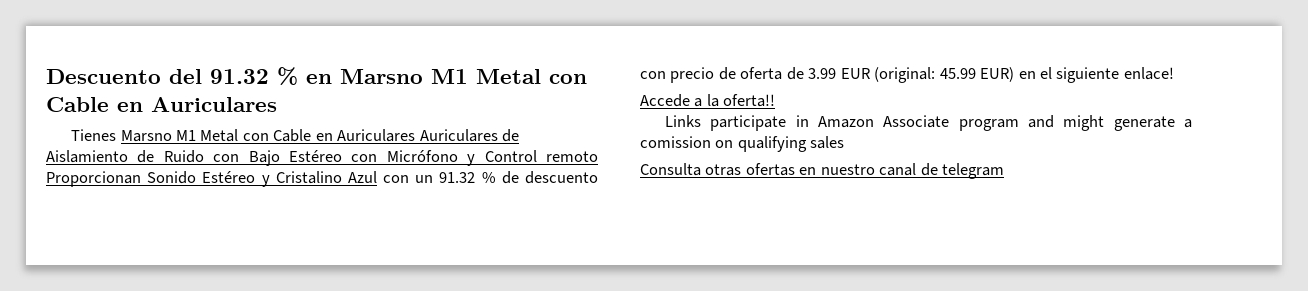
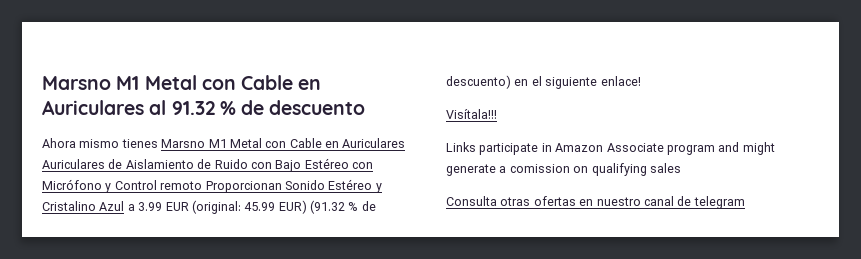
- Descuento del 91.32 % en Marsno M1 Metal con Cable en Auriculares
- Tienes Marsno M1 Metal con Cable en Auriculares Auriculares de Aislamiento de Ruido con Bajo Estéreo con Micrófono y Control remoto Proporcionan Sonido Estéreo y Cristalino Azul con un 91.32 % de descuento con precio de oferta de 3.99 EUR (original: 45.99 EUR) en el siguiente enlace!
+ Marsno M1 Metal con Cable en Auriculares al 91.32 % de descuento
+ Ahora mismo tienes Marsno M1 Metal con Cable en Auriculares Auriculares de Aislamiento de Ruido con Bajo Estéreo con Micrófono y Control remoto Proporcionan Sonido Estéreo y Cristalino Azul a 3.99 EUR (original: 45.99 EUR) (91.32 % de descuento) en el siguiente enlace!
- Accede a la oferta!!
+ Visítala!!!

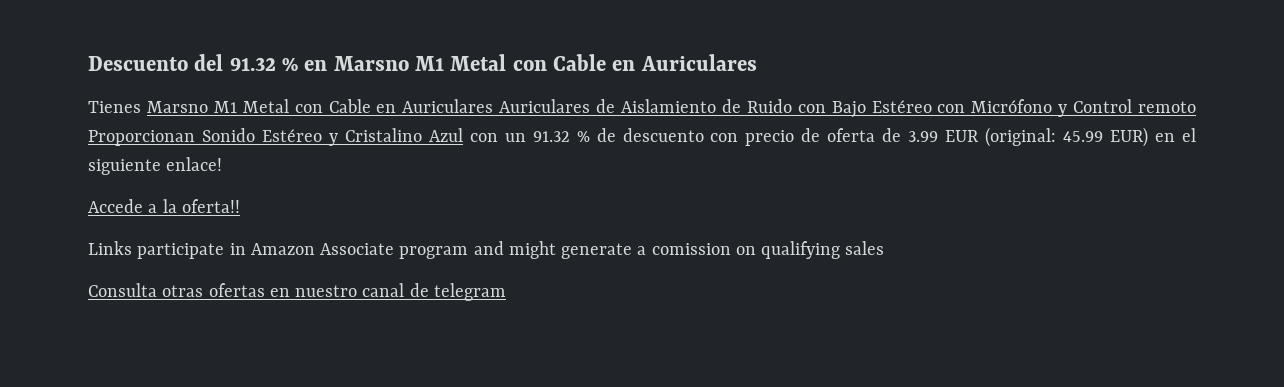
- Marsno M1 Metal con Cable en Auriculares al 91.32 % de descuento
- Ahora mismo tienes Marsno M1 Metal con Cable en Auriculares Auriculares de Aislamiento de Ruido con Bajo Estéreo con Micrófono y Control remoto Proporcionan Sonido Estéreo y Cristalino Azul a 3.99 EUR (original: 45.99 EUR) (91.32 % de descuento) en el siguiente enlace!
+ Descuento del 91.32 % en Marsno M1 Metal con Cable en Auriculares
+ Tienes Marsno M1 Metal con Cable en Auriculares Auriculares de Aislamiento de Ruido con Bajo Estéreo con Micrófono y Control remoto Proporcionan Sonido Estéreo y Cristalino Azul con un 91.32 % de descuento con precio de oferta de 3.99 EUR (original: 45.99 EUR) en el siguiente enlace!
- Visítala!!!
+ Accede a la oferta!!

